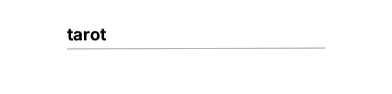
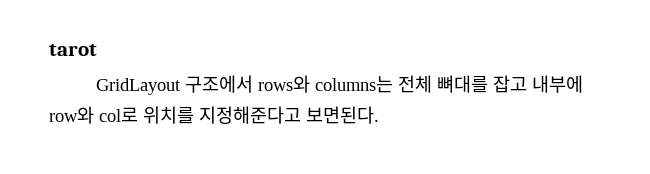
+ GridLayout 구조에서 rows와 columns는 전체 뼈대를 잡고 내부에 row와 col로 위치를 지정해준다고 보면된다.

